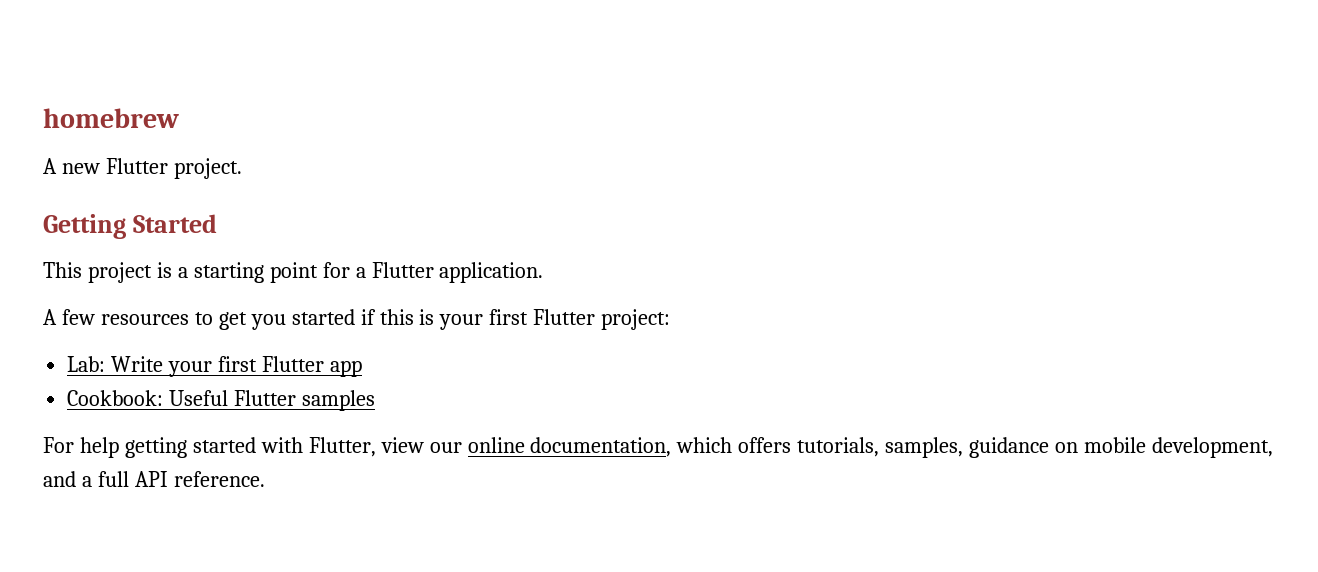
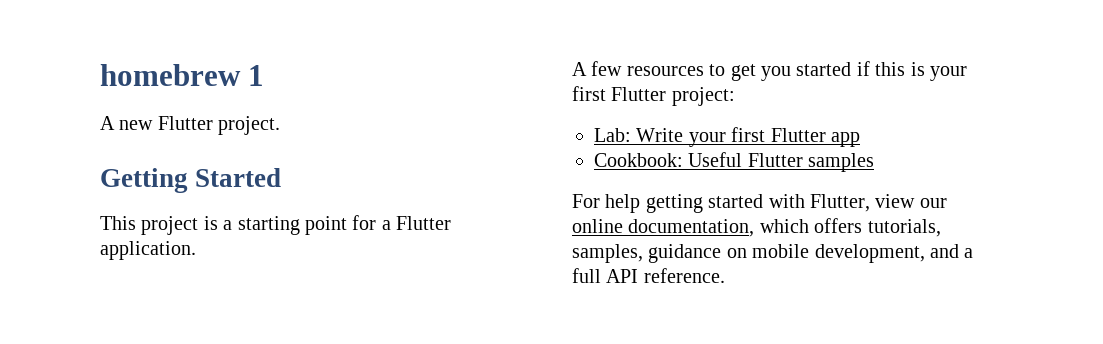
- homebrew
+ homebrew 1

